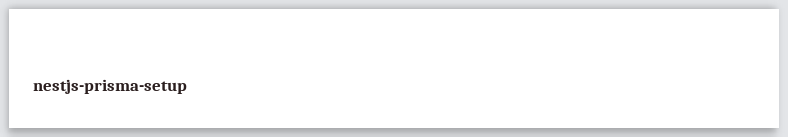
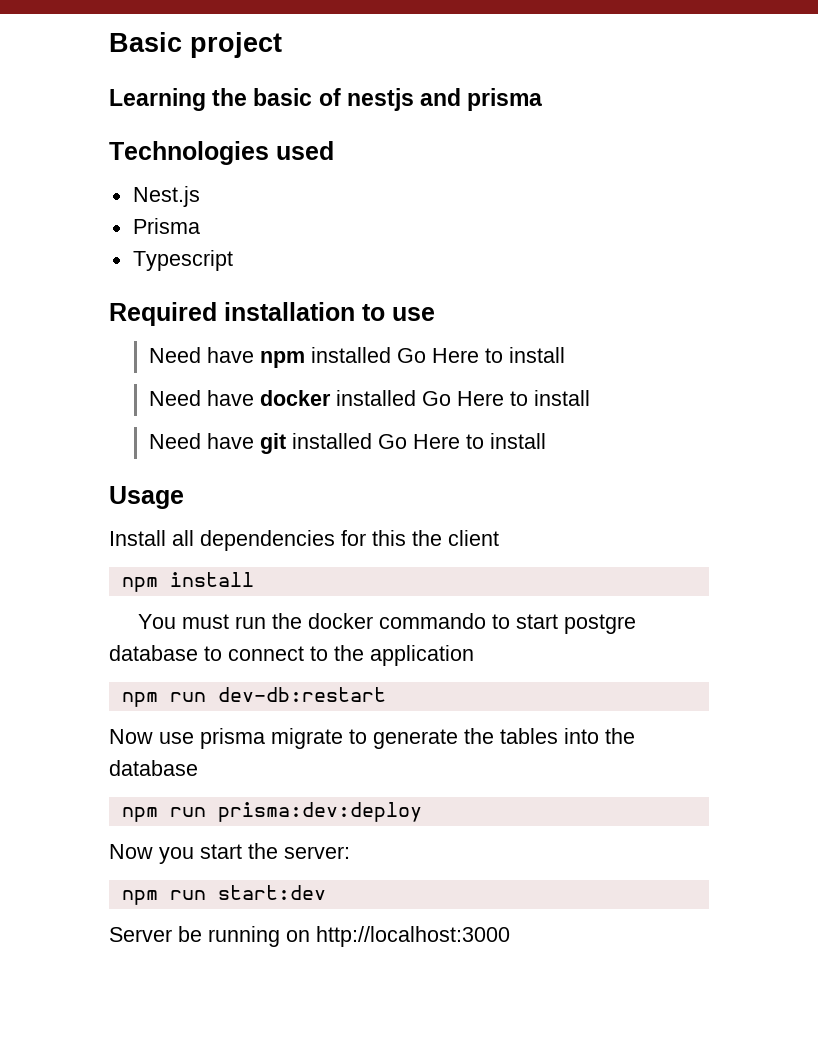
- nestjs-prisma-setup
+ Basic project
+ Learning the basic of nestjs and prisma
+ Technologies used
+ Nest.js
+ Prisma
+ Typescript
+ Required installation to use
+ Need have npm installed Go Here to install
+ Need have docker installed Go Here to install
+ Need have git installed Go Here to install
+ Usage
+ Install all dependencies for this the client
+ npm install
+ You must run the docker commando to start postgre database to connect to the application
+ npm run dev-db:restart
+ Now use prisma migrate to generate the tables into the database
+ npm run prisma:dev:deploy
+ Now you start the server:
+ npm run start:dev
+ Server be running on http://localhost:3000

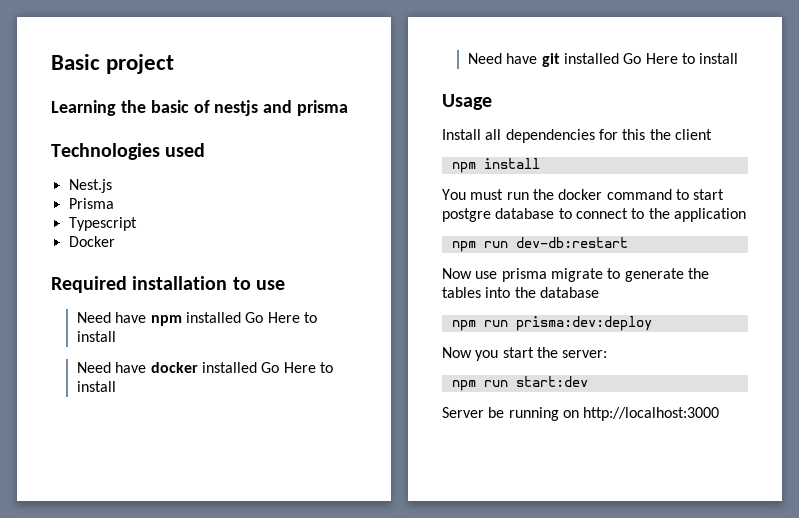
+ Docker
- You must run the docker commando to start postgre database to connect to the application
+ You must run the docker command to start postgre database to connect to the application

